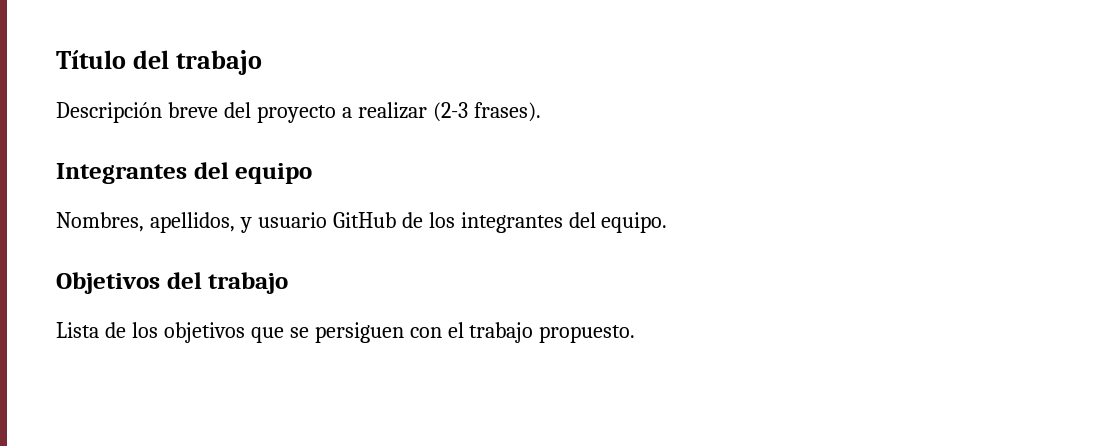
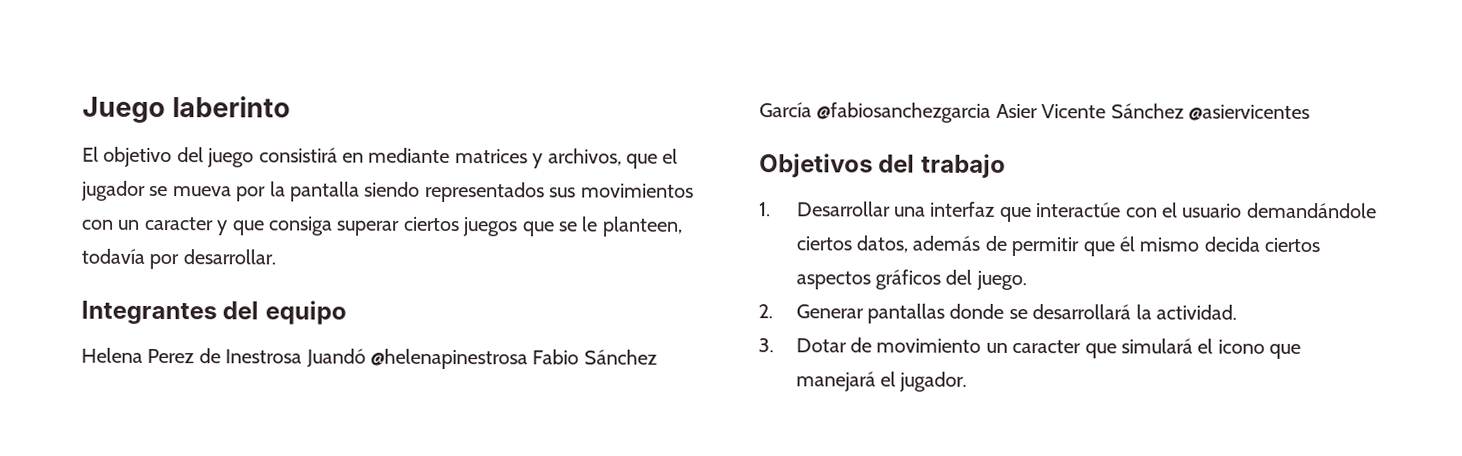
- Título del trabajo
- Descripción breve del proyecto a realizar (2-3 frases).
+ Juego laberinto
+ El objetivo del juego consistirá en mediante matrices y archivos, que el jugador se mueva por la pantalla siendo representados sus movimientos con un caracter y que consiga superar ciertos juegos que se le planteen, todavía por desarrollar.
  Integrantes del equipo
- Nombres, apellidos, y usuario GitHub de los integrantes del equipo.
+ Helena Perez de Inestrosa Juandó @helenapinestrosa Fabio Sánchez García @fabiosanchezgarcia Asier Vicente Sánchez @asiervicentes
  Objetivos del trabajo
- Lista de los objetivos que se persiguen con el trabajo propuesto.
+ 1. Desarrollar una interfaz que interactúe con el usuario demandándole ciertos datos, además de permitir que él mismo decida ciertos aspectos gráficos del juego.
+ 2. Generar pantallas donde se desarrollará la actividad.
+ 3. Dotar de movimiento un caracter que simulará el icono que manejará el jugador.

